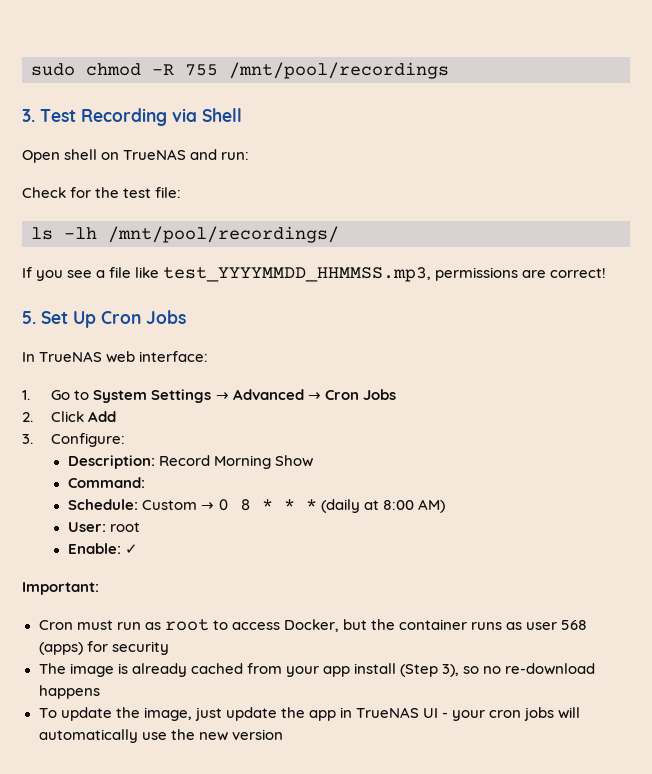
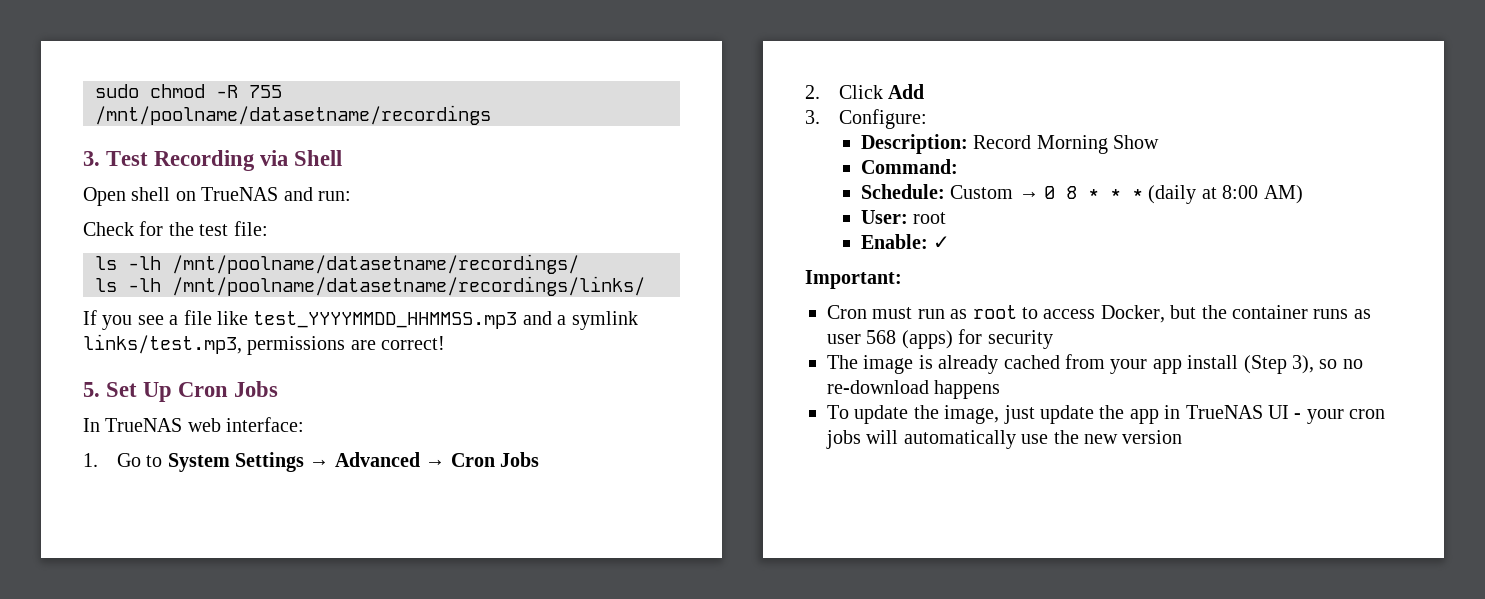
- sudo chmod -R 755 /mnt/pool/recordings
+ sudo chmod -R 755 /mnt/poolname/datasetname/recordings
- ls -lh /mnt/pool/recordings/
+ ls -lh /mnt/poolname/datasetname/recordings/
+ ls -lh /mnt/poolname/datasetname/recordings/links/
- If you see a file like test_YYYYMMDD_HHMMSS.mp3, permissions are correct!
+ If you see a file like test_YYYYMMDD_HHMMSS.mp3 and a symlink links/test.mp3, permissions are correct!

